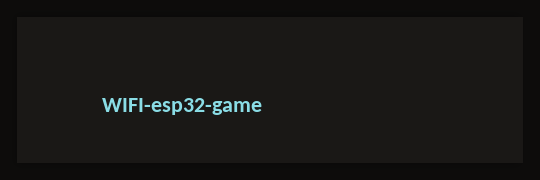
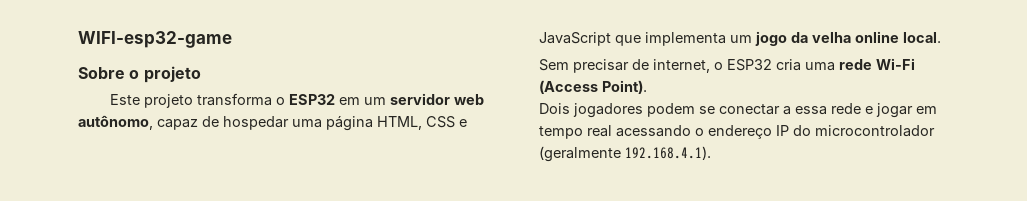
+ Sobre o projeto
+ Este projeto transforma o ESP32 em um servidor web autônomo, capaz de hospedar uma página HTML, CSS e JavaScript que implementa um jogo da velha online local.
+ Sem precisar de internet, o ESP32 cria uma rede Wi-Fi (Access Point).
+ Dois jogadores podem se conectar a essa rede e jogar em tempo real acessando o endereço IP do microcontrolador (geralmente 192.168.4.1).

